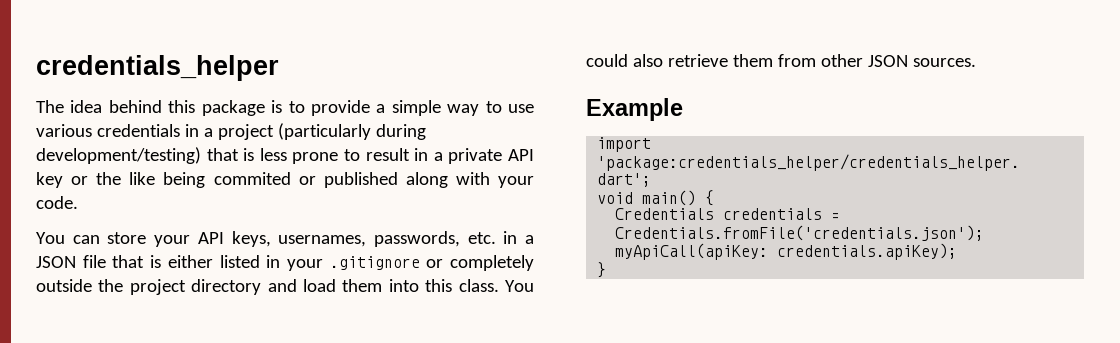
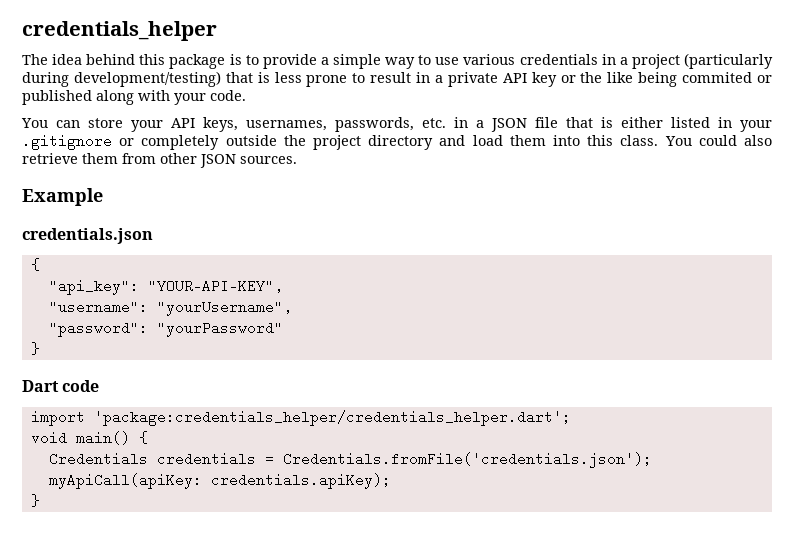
+ credentials.json
+ {
+ "api_key": "YOUR-API-KEY",
+ "username": "yourUsername",
+ "password": "yourPassword"
+ }
+ Dart code

